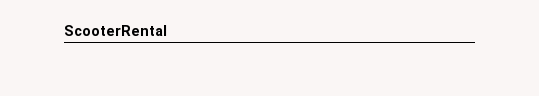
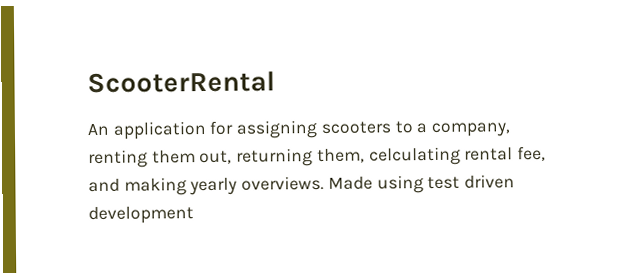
+ An application for assigning scooters to a company, renting them out, returning them, celculating rental fee, and making yearly overviews. Made using test driven development

